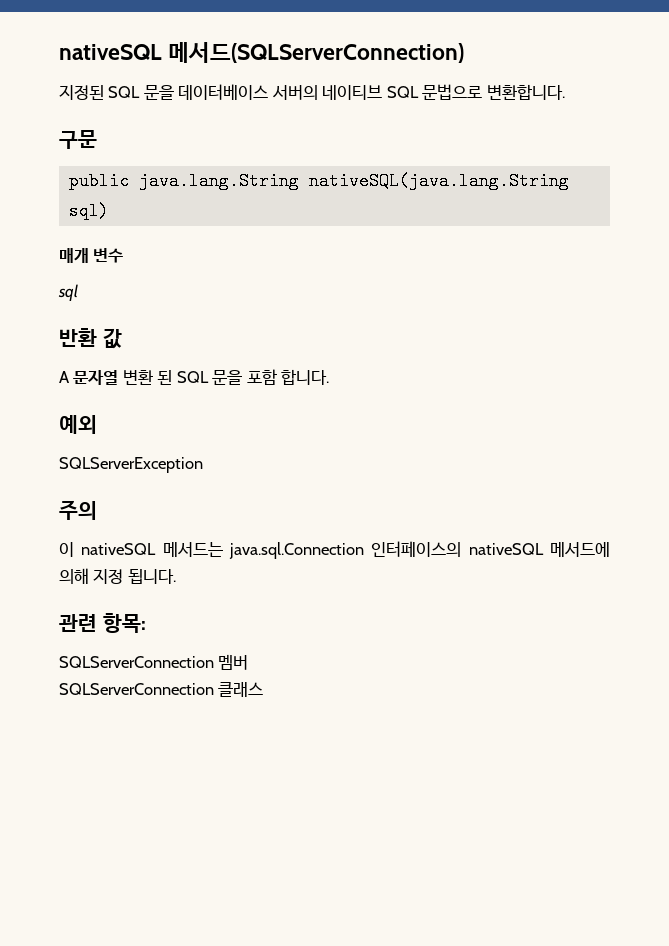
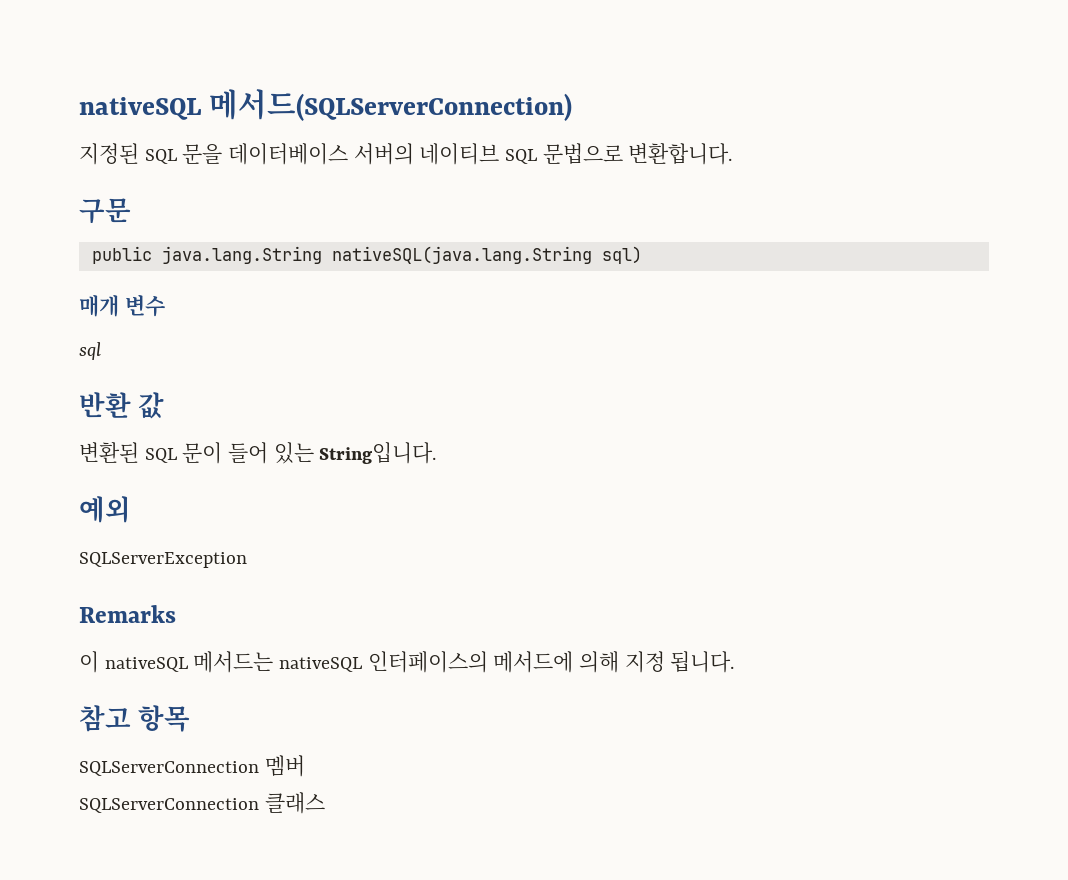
- A 문자열 변환 된 SQL 문을 포함 합니다.
+ 변환된 SQL 문이 들어 있는 String입니다.
- 주의
+ Remarks
- 이 nativeSQL 메서드는 java.sql.Connection 인터페이스의 nativeSQL 메서드에 의해 지정 됩니다.
+ 이 nativeSQL 메서드는 nativeSQL 인터페이스의 메서드에 의해 지정 됩니다.
- 관련 항목:
+ 참고 항목

